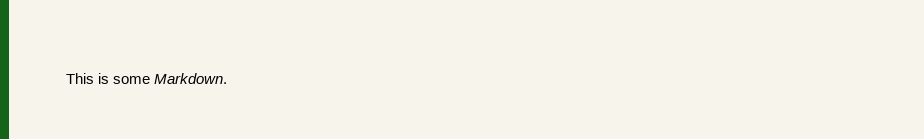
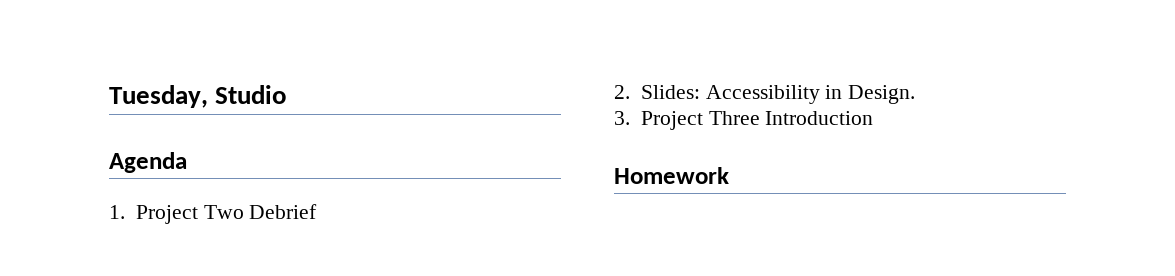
- This is some Markdown.
+ Tuesday, Studio
+ Agenda
+ 1. Project Two Debrief
+ 2. Slides: Accessibility in Design.
+ 3. Project Three Introduction
+ Homework

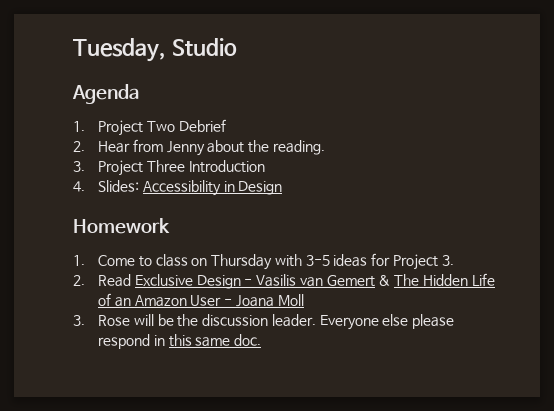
- 2. Slides: Accessibility in Design.
+ 2. Hear from Jenny about the reading.
  3. Project Three Introduction
+ 4. Slides: Accessibility in Design
  Homework
+ 1. Come to class on Thursday with 3-5 ideas for Project 3.
+ 2. Read Exclusive Design - Vasilis van Gemert & The Hidden Life of an Amazon User - Joana Moll
+ 3. Rose will be the discussion leader. Everyone else please respond in this same doc.

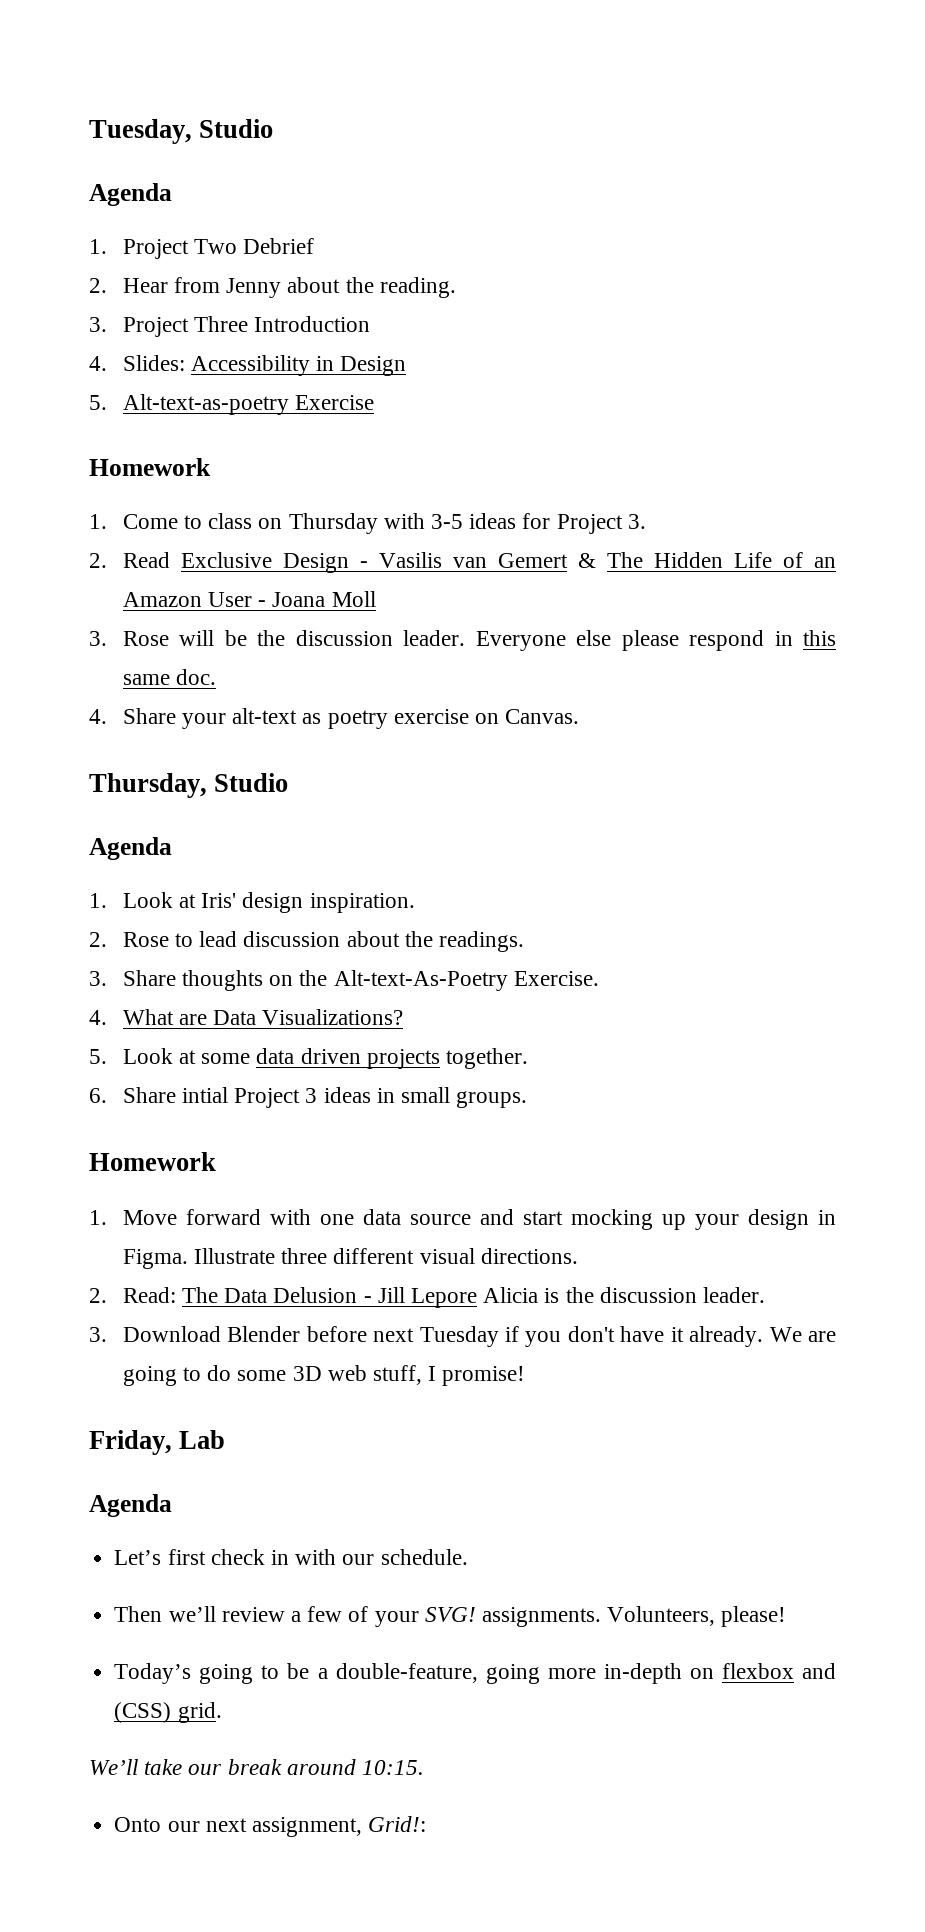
+ 5. Alt-text-as-poetry Exercise
+ 4. Share your alt-text as poetry exercise on Canvas.
+ Thursday, Studio
+ Agenda
+ 1. Look at Iris' design inspiration.
+ 2. Rose to lead discussion about the readings.
+ 3. Share thoughts on the Alt-text-As-Poetry Exercise.
+ 4. What are Data Visualizations?
+ 5. Look at some data driven projects together.
+ 6. Share intial Project 3 ideas in small groups.
+ Homework
+ 1. Move forward with one data source and start mocking up your design in Figma. Illustrate three different visual directions.
+ 2. Read: The Data Delusion - Jill Lepore Alicia is the discussion leader.
+ 3. Download Blender before next Tuesday if you don't have it already. We are going to do some 3D web stuff, I promise!
+ Friday, Lab
+ Agenda
+ Let’s first check in with our schedule.
+ Then we’ll review a few of your SVG! assignments. Volunteers, please!
+ Today’s going to be a double-feature, going more in-depth on flexbox and (CSS) grid.
+ We’ll take our break around 10:15.
+ Onto our next assignment, Grid!:

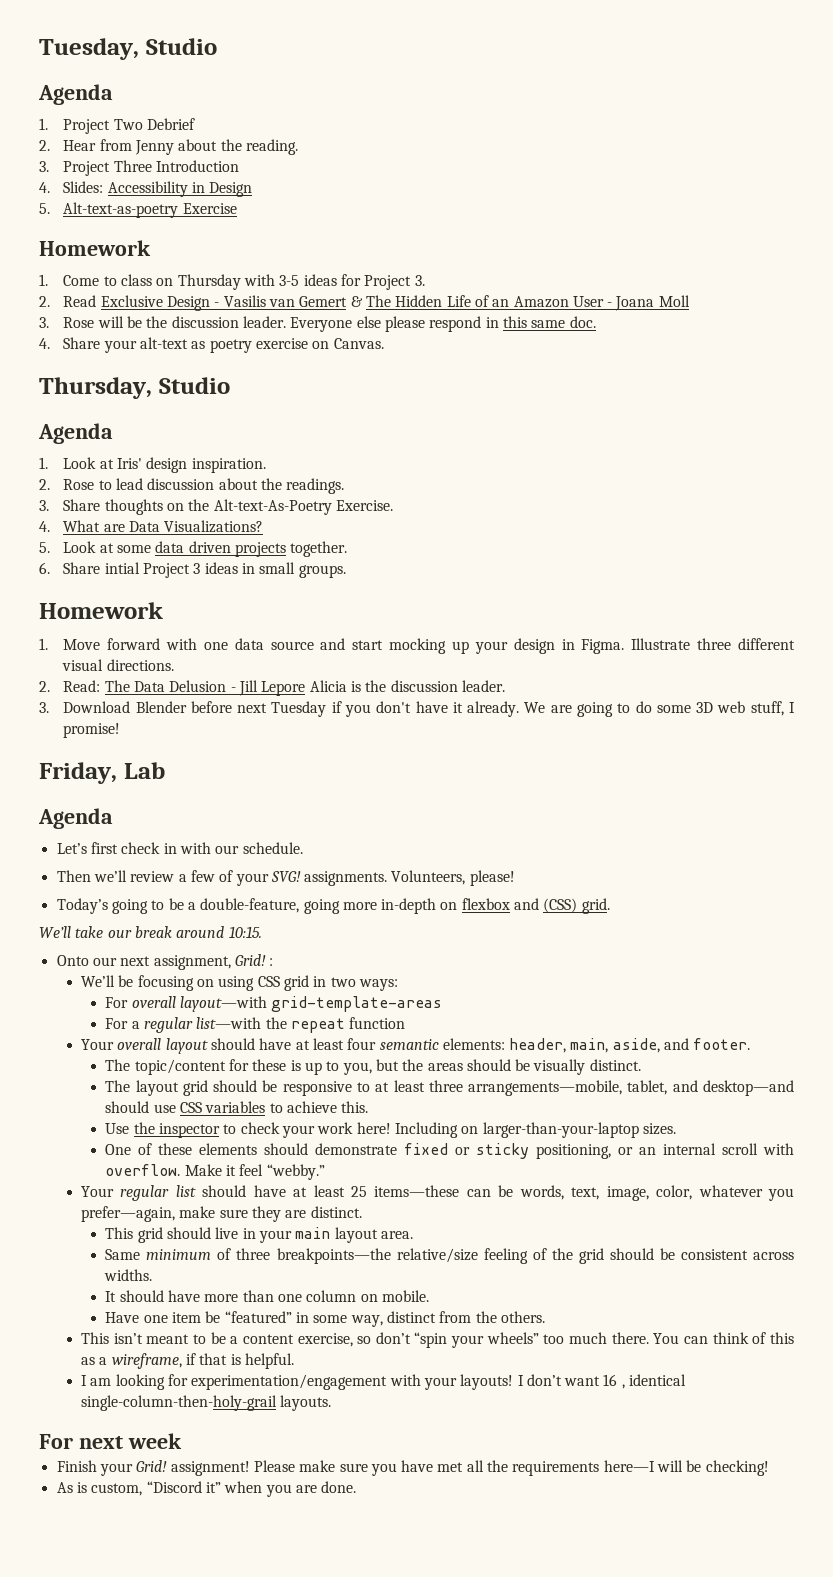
- Onto our next assignment, Grid!:
+ Onto our next assignment, Grid! :
+ We’ll be focusing on using CSS grid in two ways:
+ For overall layout—with grid-template-areas
+ For a regular list—with the repeat function
+ Your overall layout should have at least four semantic elements: header, main, aside, and footer.
+ The topic/content for these is up to you, but the areas should be visually distinct.
+ The layout grid should be responsive to at least three arrangements—mobile, tablet, and desktop—and should use CSS variables to achieve this.
+ Use the inspector to check your work here! Including on larger-than-your-laptop sizes.
+ One of these elements should demonstrate fixed or sticky positioning, or an internal scroll with overflow. Make it feel “webby.”
+ Your regular list should have at least 25 items—these can be words, text, image, color, whatever you prefer—again, make sure they are distinct.
+ This grid should live in your main layout area.
+ Same minimum of three breakpoints—the relative/size feeling of the grid should be consistent across widths.
+ It should have more than one column on mobile.
+ Have one item be “featured” in some way, distinct from the others.
+ This isn’t meant to be a content exercise, so don’t “spin your wheels” too much there. You can think of this as a wireframe, if that is helpful.
+ I am looking for experimentation/engagement with your layouts! I don’t want 16 , identical single-column-then-holy-grail layouts.
+ For next week
+ Finish your Grid! assignment! Please make sure you have met all the requirements here—I will be checking!
+ As is custom, “Discord it” when you are done.

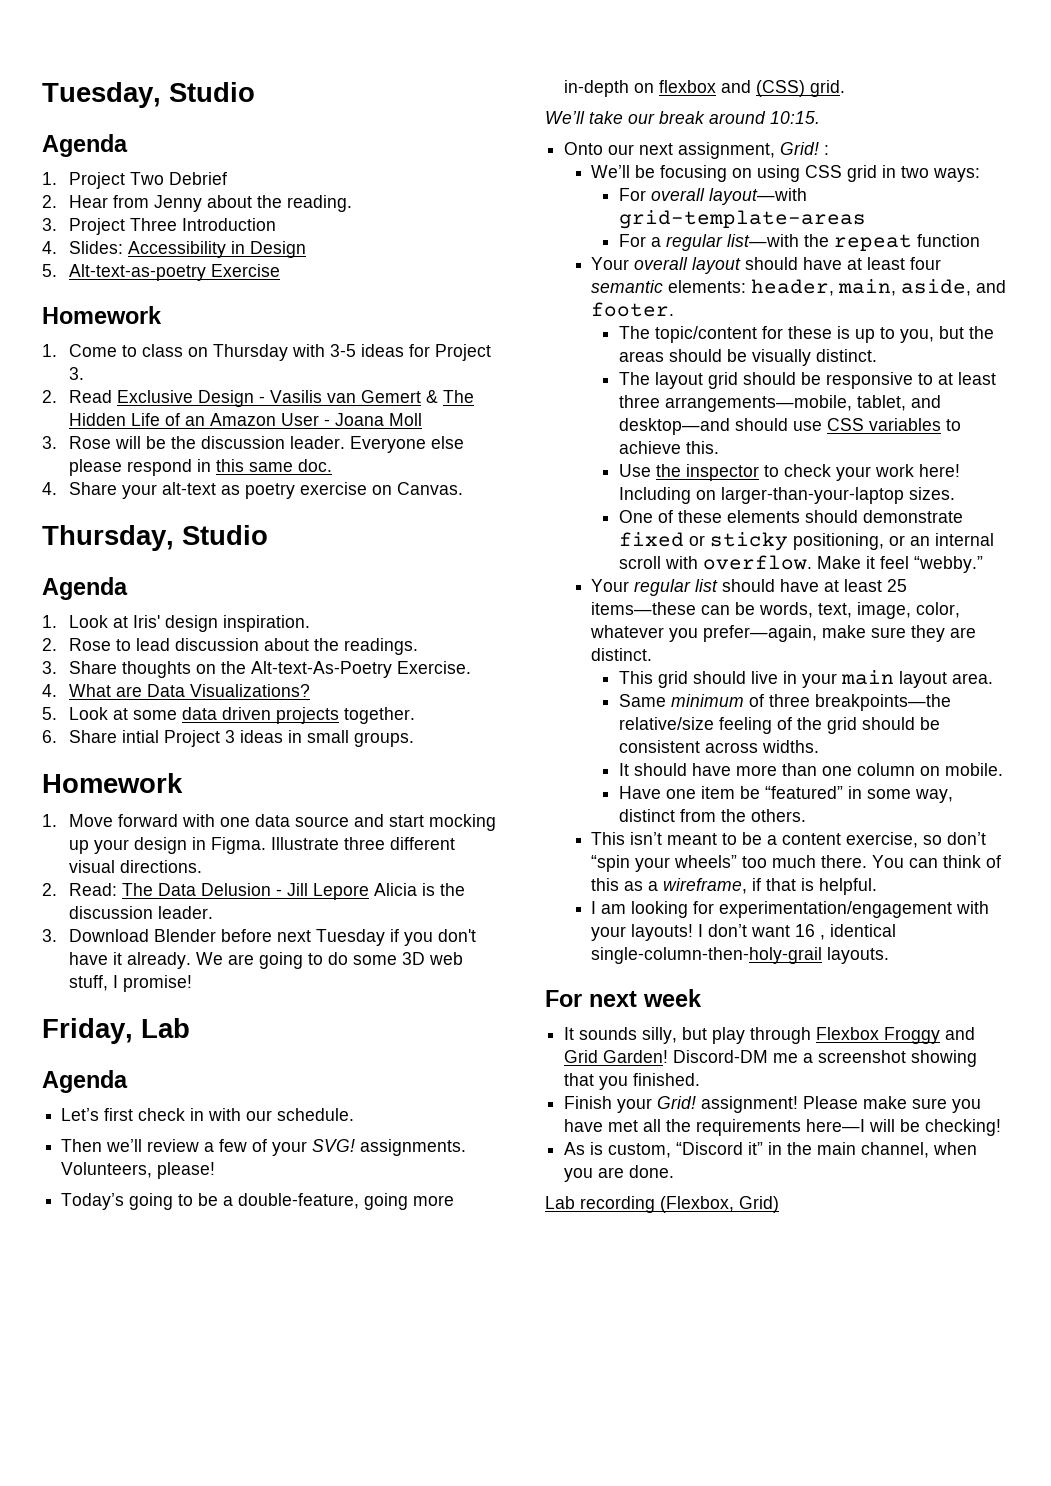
+ It sounds silly, but play through Flexbox Froggy and Grid Garden! Discord-DM me a screenshot showing that you finished.
- As is custom, “Discord it” when you are done.
+ As is custom, “Discord it” in the main channel, when you are done.
+ Lab recording (Flexbox, Grid)

